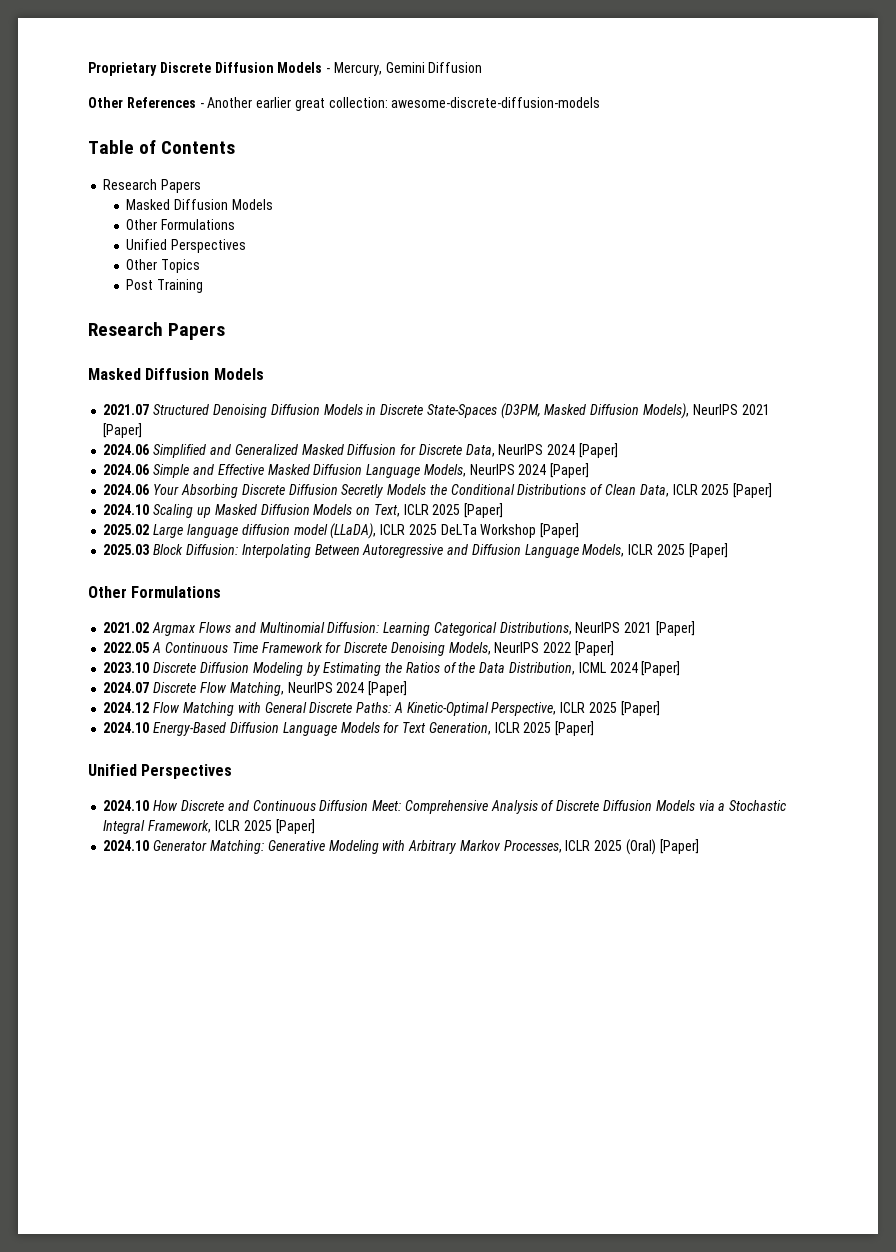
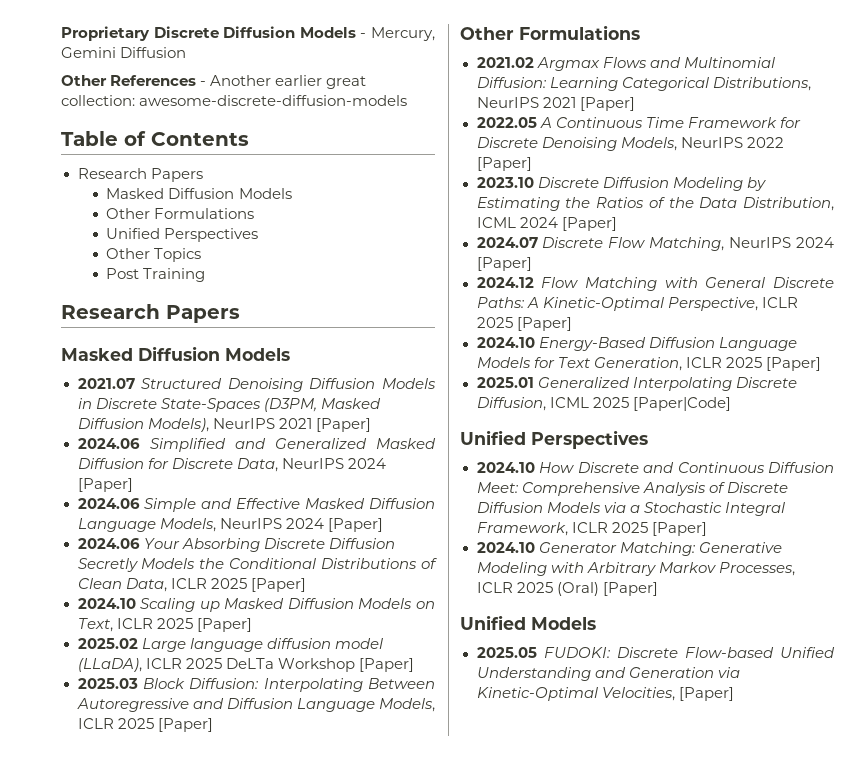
+ 2025.01 Generalized Interpolating Discrete Diffusion, ICML 2025 [Paper|Code]
+ Unified Models
+ 2025.05 FUDOKI: Discrete Flow-based Unified Understanding and Generation via Kinetic-Optimal Velocities, [Paper]

